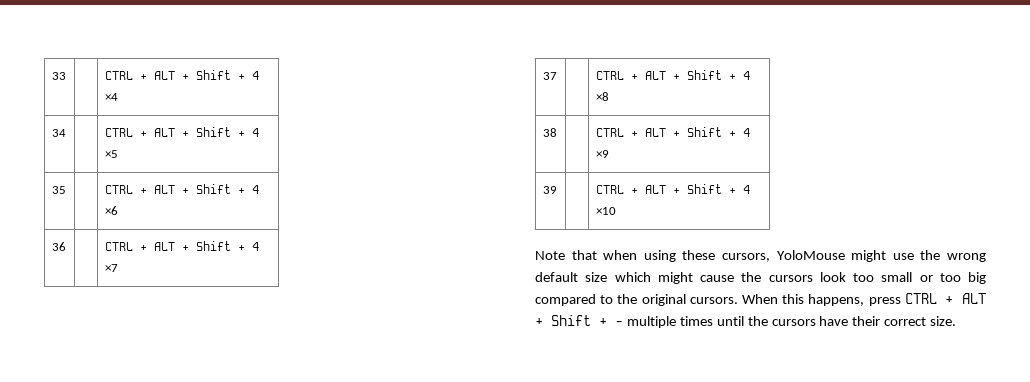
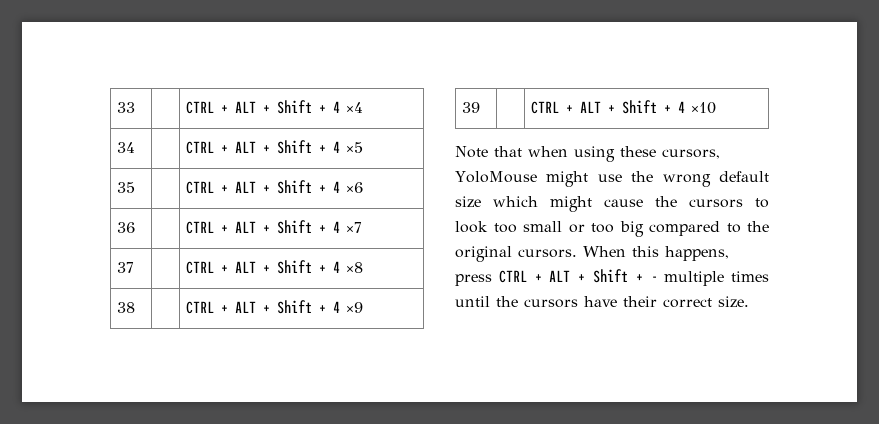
- Note that when using these cursors, YoloMouse might use the wrong default size which might cause the cursors look too small or too big compared to the original cursors.
+ Note that when using these cursors, YoloMouse might use the wrong default size which might cause the cursors to look too small or too big compared to the original cursors.

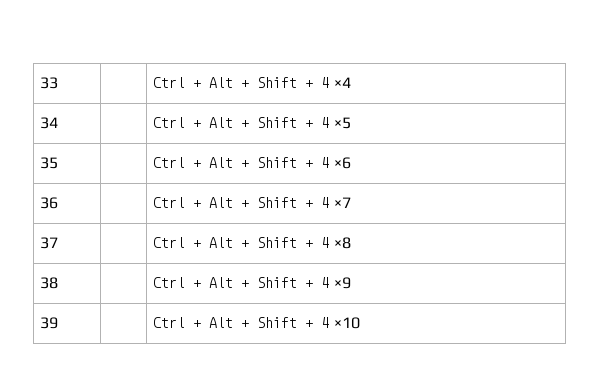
- 33 | | CTRL + ALT + Shift + 4 ×4
+ 33 | | Ctrl + Alt + Shift + 4 ×4
- 34 | | CTRL + ALT + Shift + 4 ×5
+ 34 | | Ctrl + Alt + Shift + 4 ×5
- 35 | | CTRL + ALT + Shift + 4 ×6
+ 35 | | Ctrl + Alt + Shift + 4 ×6
- 36 | | CTRL + ALT + Shift + 4 ×7
+ 36 | | Ctrl + Alt + Shift + 4 ×7
- 37 | | CTRL + ALT + Shift + 4 ×8
+ 37 | | Ctrl + Alt + Shift + 4 ×8
- 38 | | CTRL + ALT + Shift + 4 ×9
+ 38 | | Ctrl + Alt + Shift + 4 ×9
- 39 | | CTRL + ALT + Shift + 4 ×10
+ 39 | | Ctrl + Alt + Shift + 4 ×10
- Note that when using these cursors, YoloMouse might use the wrong default size which might cause the cursors to look too small or too big compared to the original cursors. When this happens, press CTRL + ALT + Shift + - multiple times until the cursors have their correct size.

